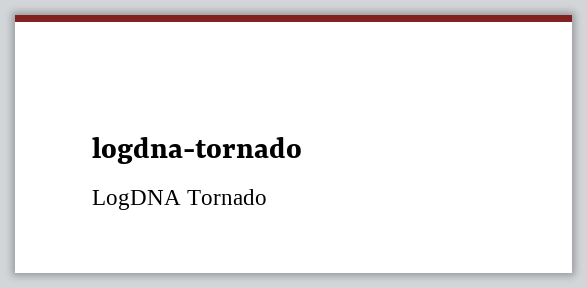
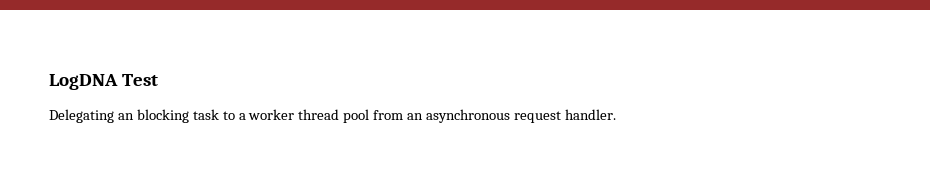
- logdna-tornado
- LogDNA Tornado
+ LogDNA Test
+ Delegating an blocking task to a worker thread pool from an asynchronous request handler.

